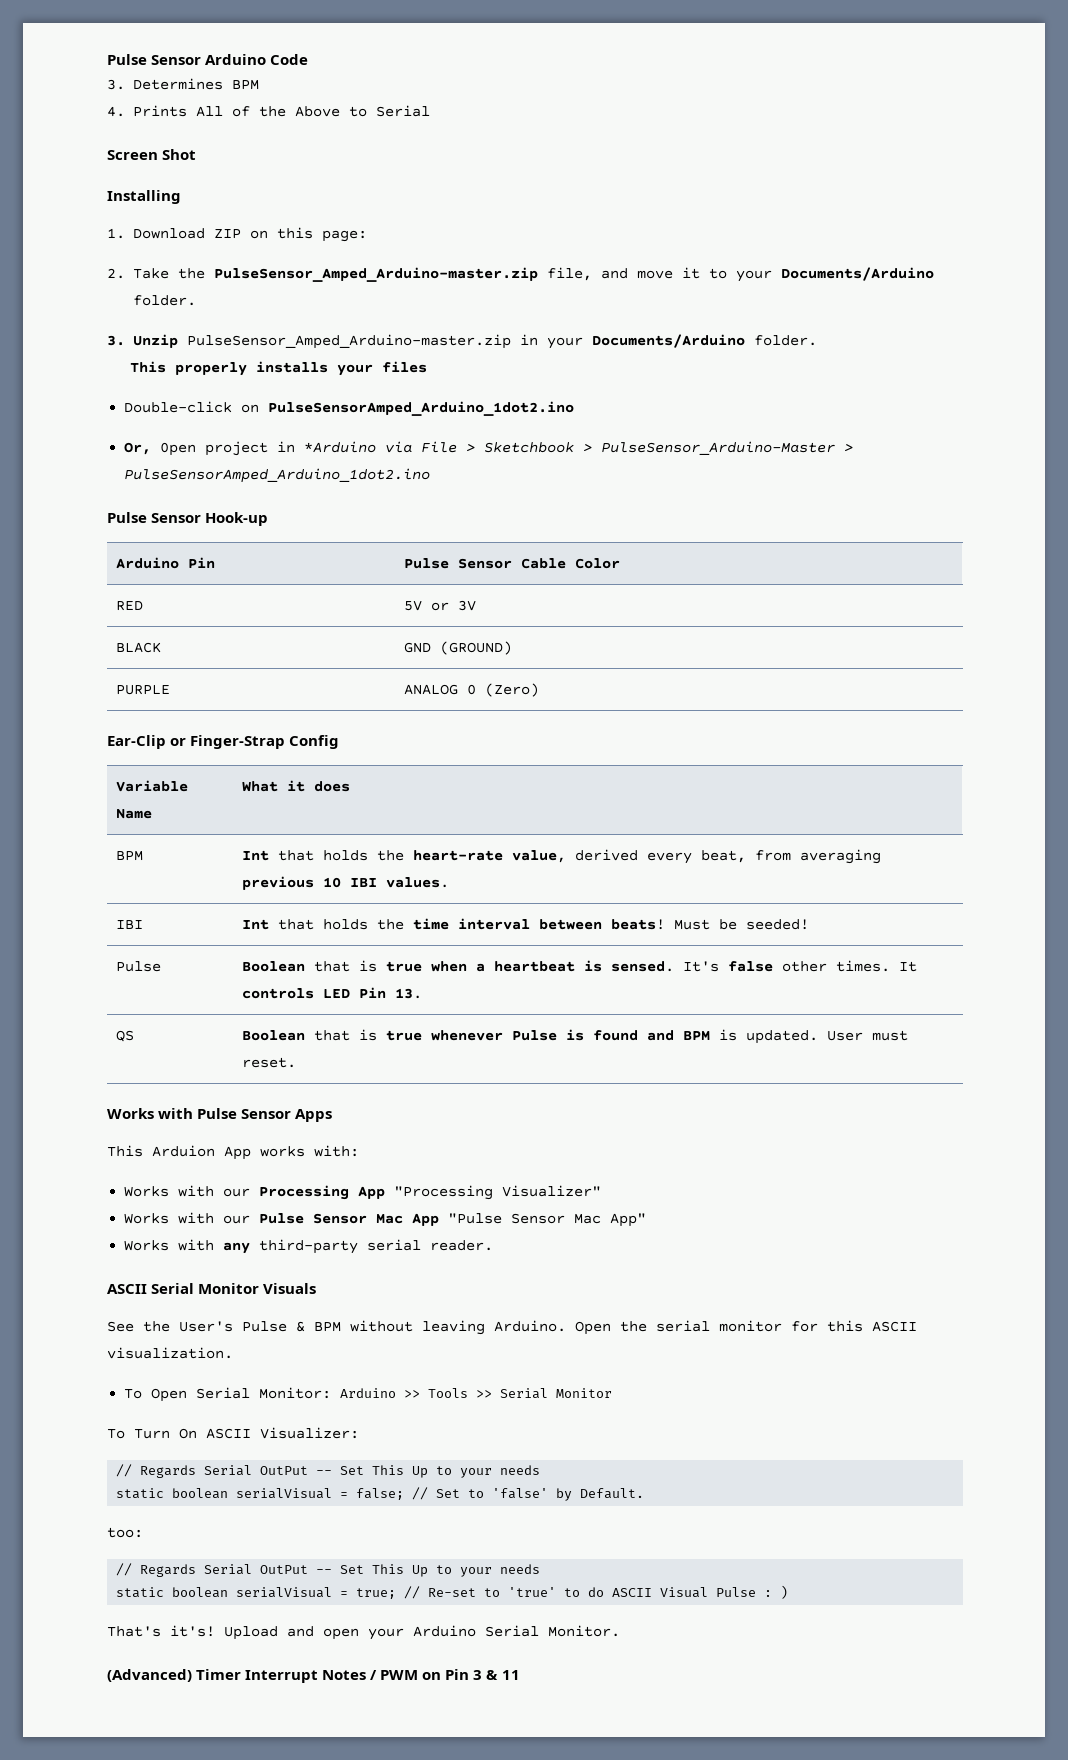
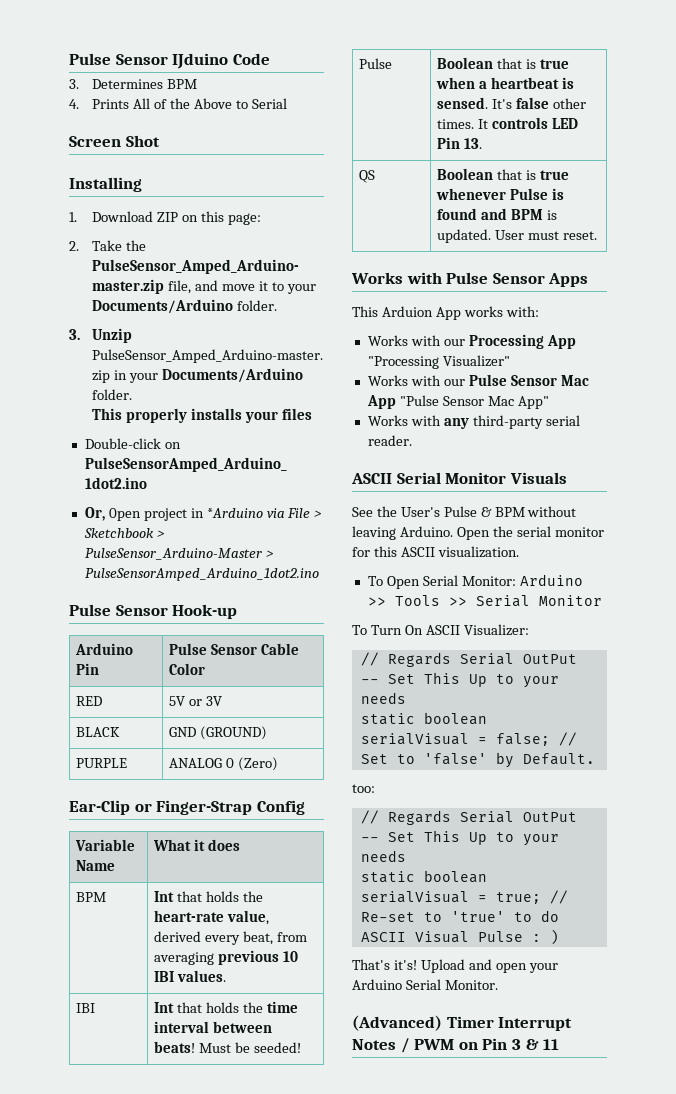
- Pulse Sensor Arduino Code
+ Pulse Sensor IJduino Code

